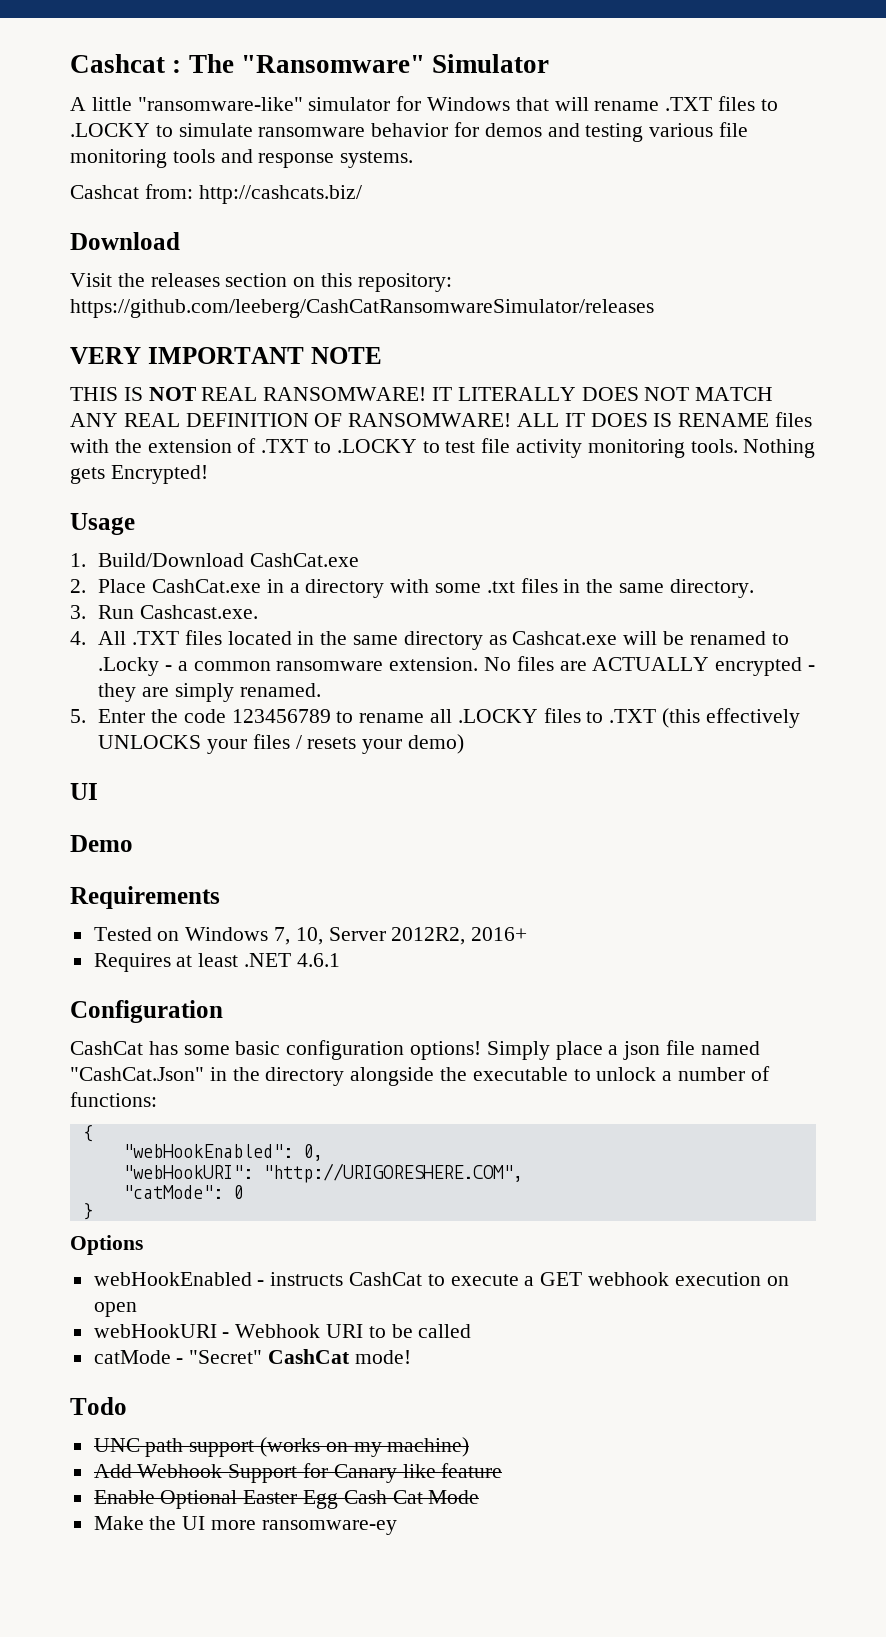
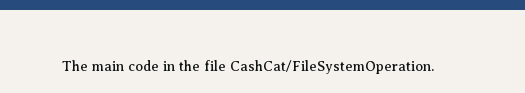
- Cashcat : The "Ransomware" Simulator
- A little "ransomware-like" simulator for Windows that will rename .TXT files to .LOCKY to simulate ransomware behavior for demos and testing various file monitoring tools and response systems.
- Cashcat from: http://cashcats.biz/
- Download
- Visit the releases section on this repository: https://github.com/leeberg/CashCatRansomwareSimulator/releases
- VERY IMPORTANT NOTE
- THIS IS NOT REAL RANSOMWARE! IT LITERALLY DOES NOT MATCH ANY REAL DEFINITION OF RANSOMWARE! ALL IT DOES IS RENAME files with the extension of .TXT to .LOCKY to test file activity monitoring tools. Nothing gets Encrypted!
- Usage
- 1. Build/Download CashCat.exe
- 2. Place CashCat.exe in a directory with some .txt files in the same directory.
- 3. Run Cashcast.exe.
- 4. All .TXT files located in the same directory as Cashcat.exe will be renamed to .Locky - a common ransomware extension. No files are ACTUALLY encrypted - they are simply renamed.
- 5. Enter the code 123456789 to rename all .LOCKY files to .TXT (this effectively UNLOCKS your files / resets your demo)
- UI
- Demo
- Requirements
- Tested on Windows 7, 10, Server 2012R2, 2016+
- Requires at least .NET 4.6.1
- Configuration
- CashCat has some basic configuration options! Simply place a json file named "CashCat.Json" in the directory alongside the executable to unlock a number of functions:
- {
- "webHookEnabled": 0,
- "webHookURI": "http://URIGORESHERE.COM",
- "catMode": 0
- }
- Options
- webHookEnabled - instructs CashCat to execute a GET webhook execution on open
- webHookURI - Webhook URI to be called
- catMode - "Secret" CashCat mode!
- Todo
- UNC path support (works on my machine)
- Add Webhook Support for Canary like feature
- Enable Optional Easter Egg Cash Cat Mode
- Make the UI more ransomware-ey
+ The main code in the file CashCat/FileSystemOperation.

